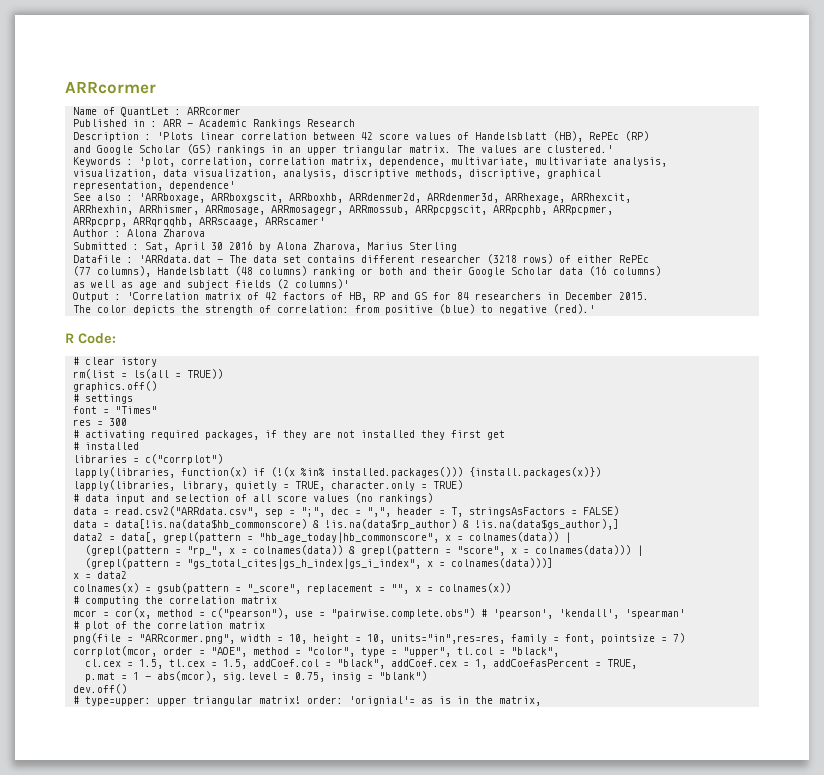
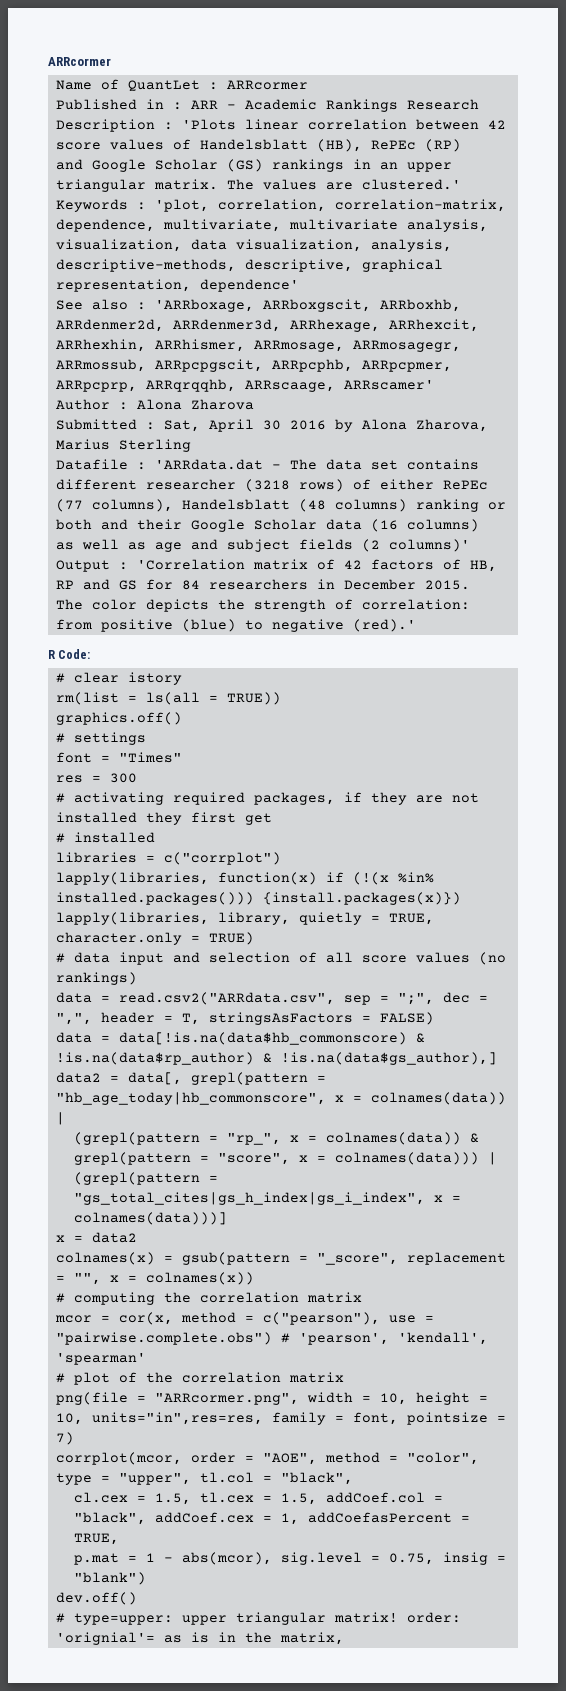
- Keywords : 'plot, correlation, correlation matrix, dependence, multivariate, multivariate analysis,
+ Keywords : 'plot, correlation, correlation-matrix, dependence, multivariate, multivariate analysis,
- visualization, data visualization, analysis, discriptive methods, discriptive, graphical
+ visualization, data visualization, analysis, descriptive-methods, descriptive, graphical

